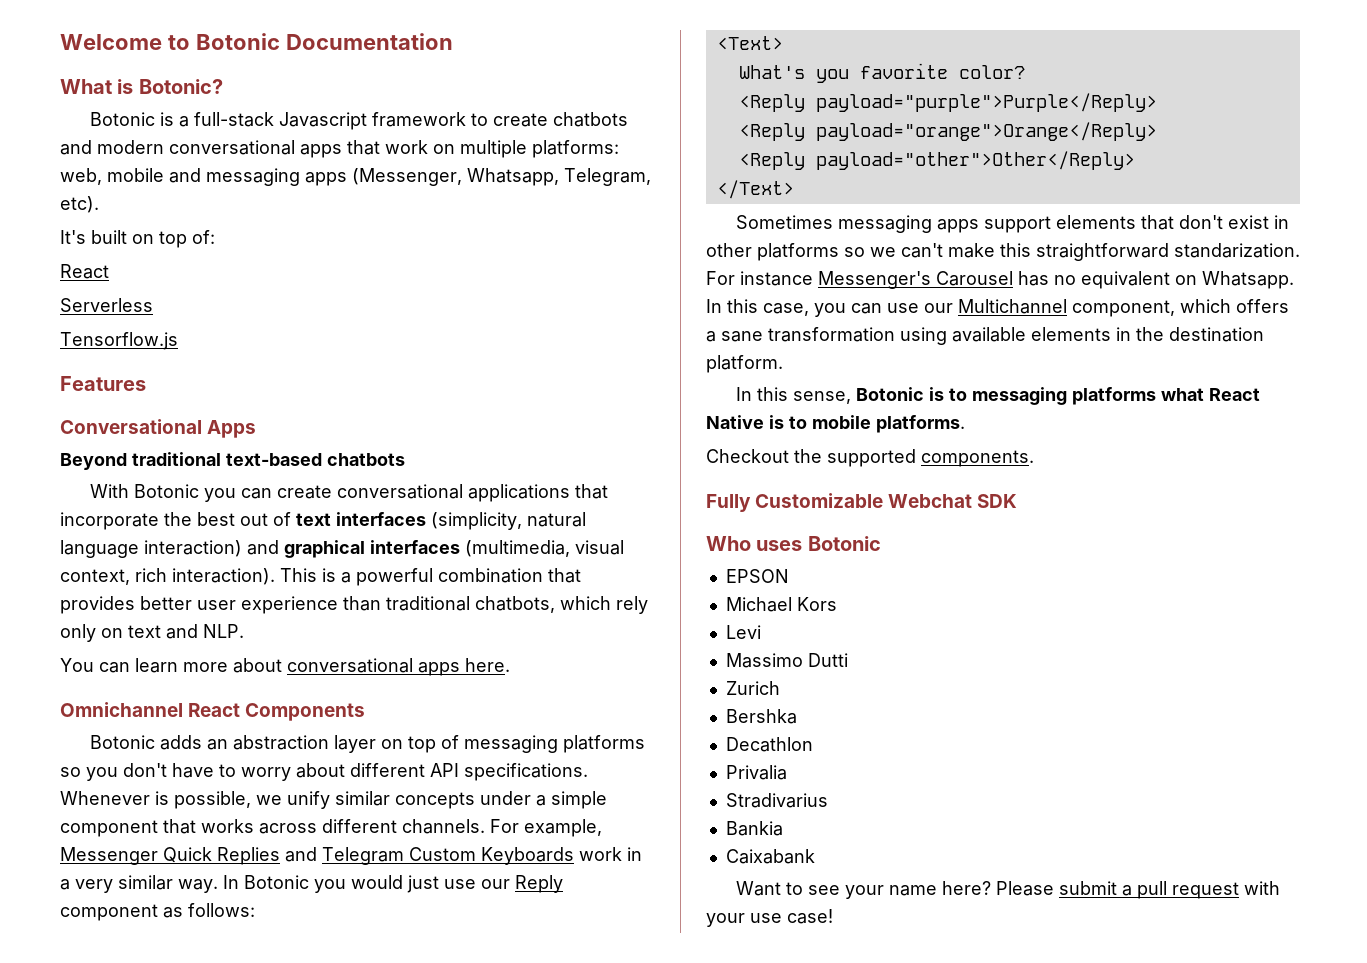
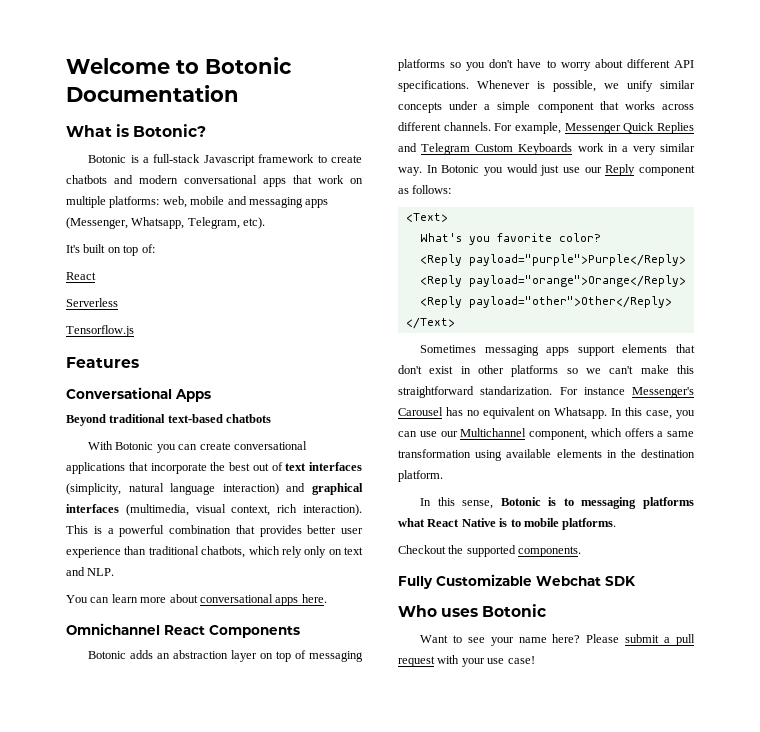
- In this case, you can use our Multichannel component, which offers a sane transformation using available elements in the destination platform.
+ In this case, you can use our Multichannel component, which offers a same transformation using available elements in the destination platform.
- EPSON
- Michael Kors
- Levi
- Massimo Dutti
- Zurich
- Bershka
- Decathlon
- Privalia
- Stradivarius
- Bankia
- Caixabank

